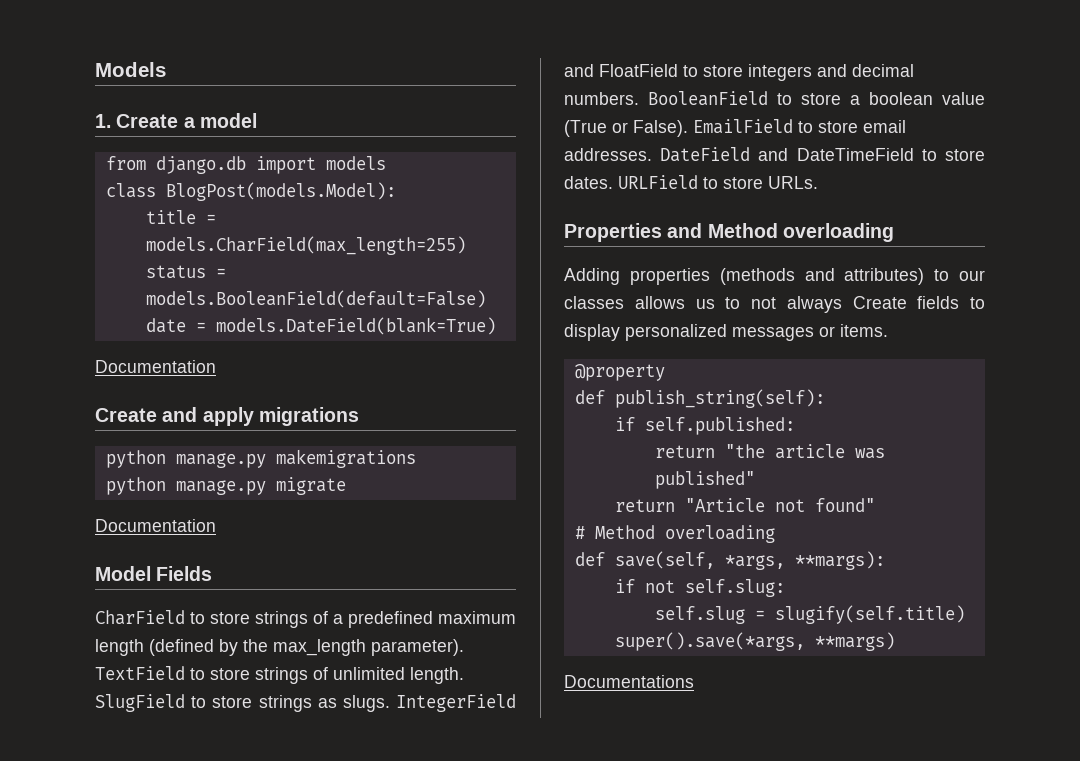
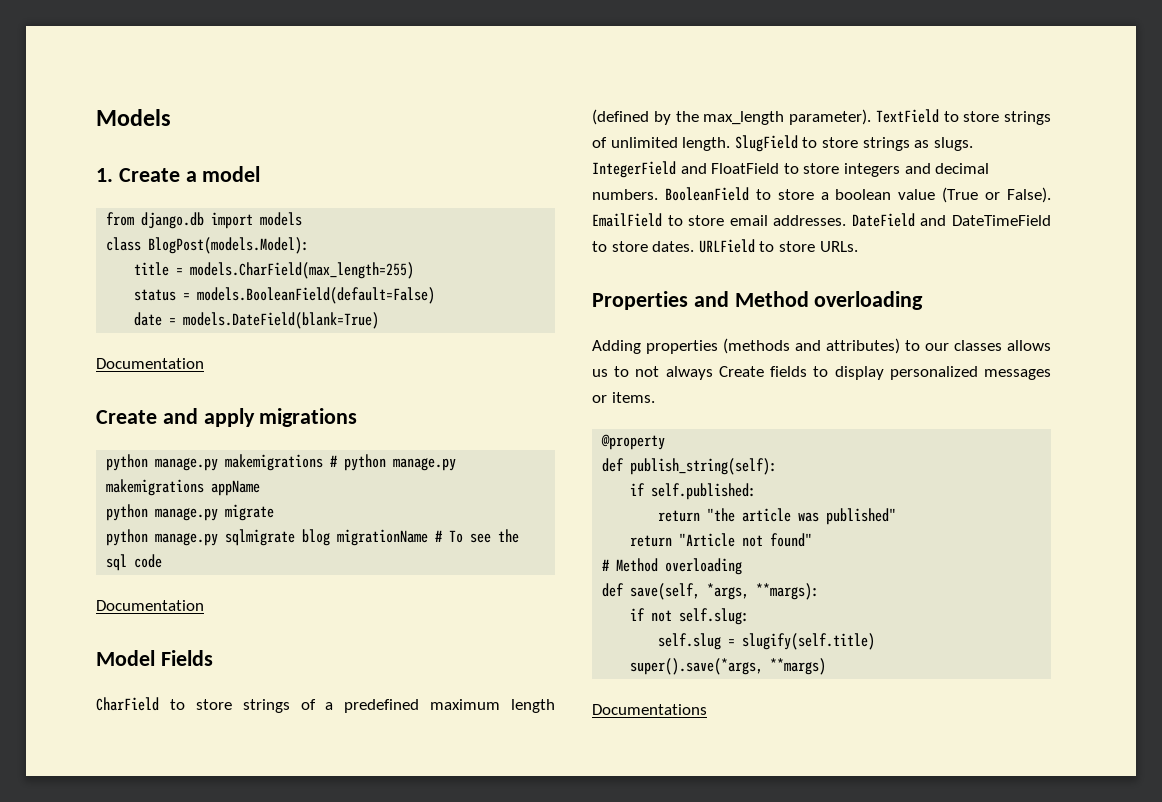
- python manage.py makemigrations
+ python manage.py makemigrations # python manage.py makemigrations appName
  python manage.py migrate
+ python manage.py sqlmigrate blog migrationName # To see the sql code

